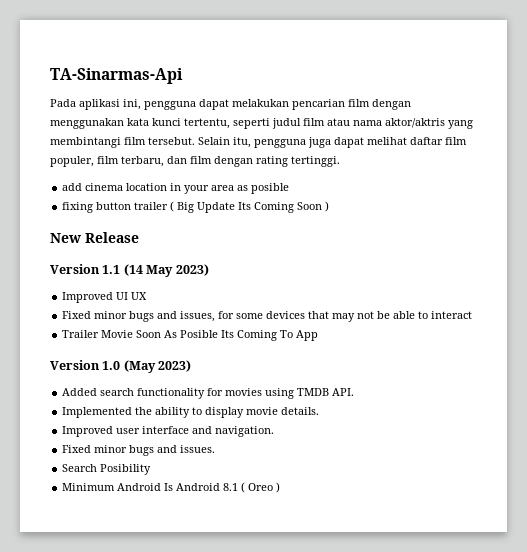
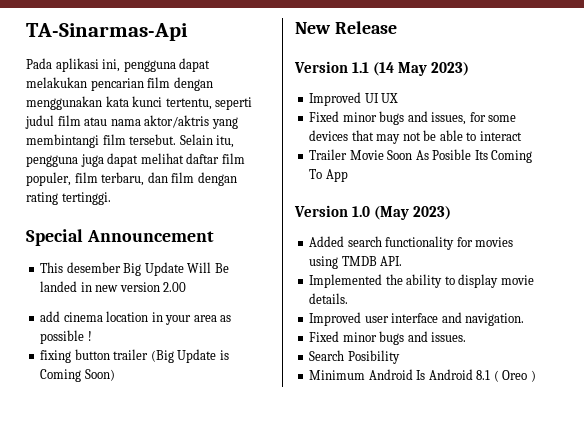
+ Special Announcement
+ This desember Big Update Will Be landed in new version 2.00
- add cinema location in your area as posible
+ add cinema location in your area as possible !
- fixing button trailer ( Big Update Its Coming Soon )
+ fixing button trailer (Big Update is Coming Soon)

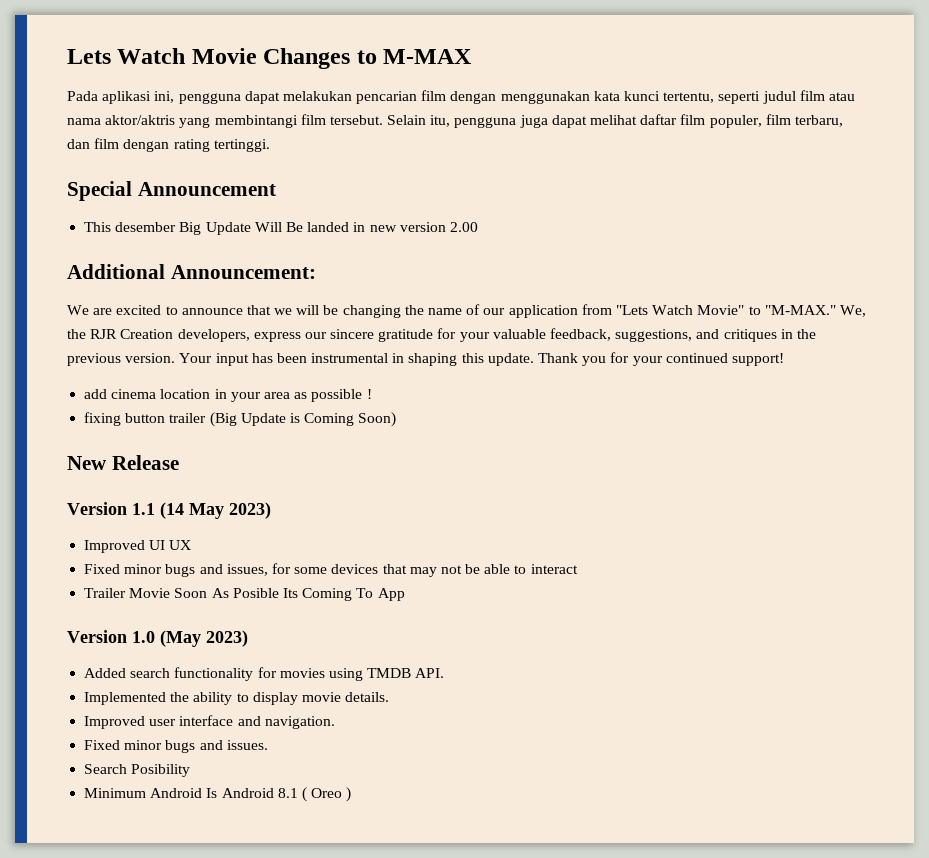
- TA-Sinarmas-Api
+ Lets Watch Movie Changes to M-MAX
+ Additional Announcement:
+ We are excited to announce that we will be changing the name of our application from "Lets Watch Movie" to "M-MAX." We, the RJR Creation developers, express our sincere gratitude for your valuable feedback, suggestions, and critiques in the previous version. Your input has been instrumental in shaping this update. Thank you for your continued support!

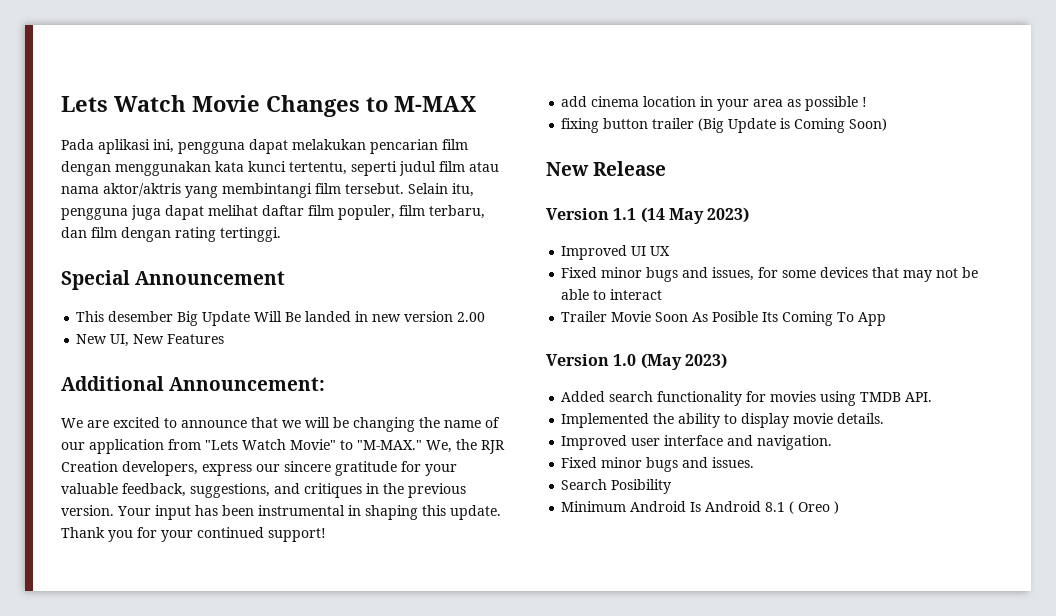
+ New UI, New Features

